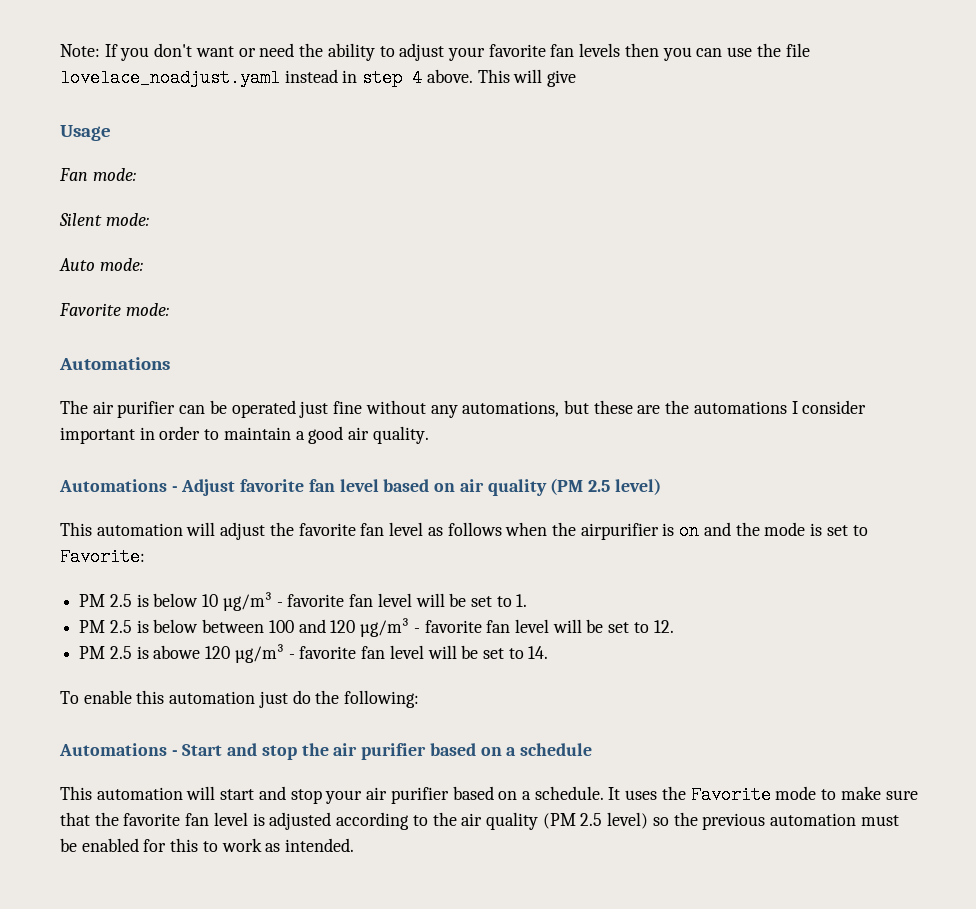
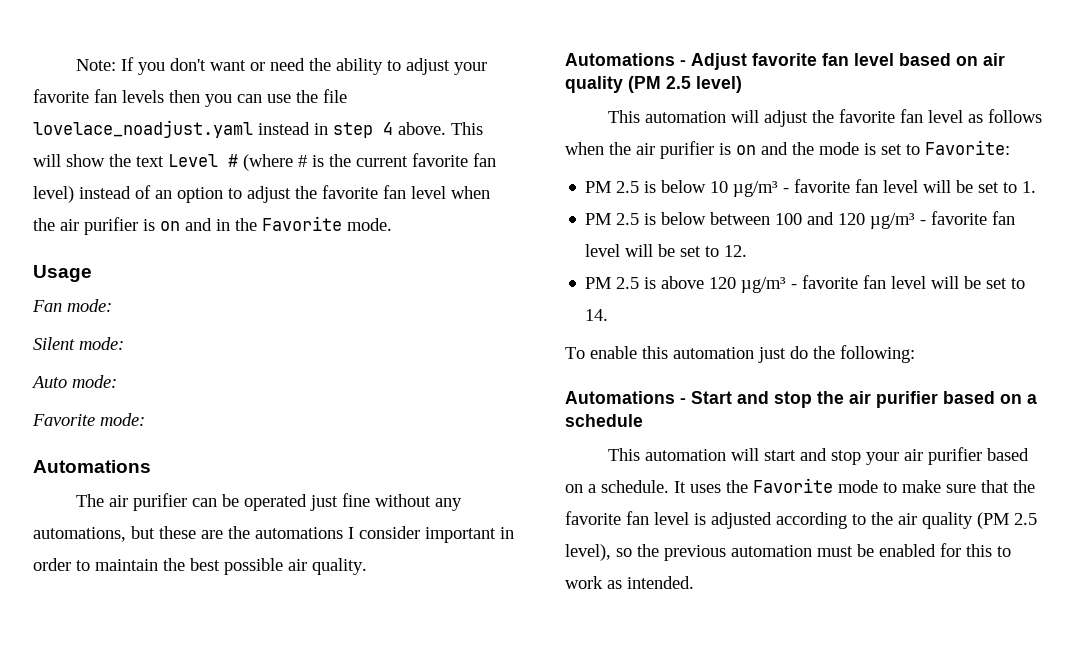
- This will give
+ This will show the text Level # (where # is the current favorite fan level) instead of an option to adjust the favorite fan level when the air purifier is on and in the Favorite mode.
- The air purifier can be operated just fine without any automations, but these are the automations I consider important in order to maintain a good air quality.
+ The air purifier can be operated just fine without any automations, but these are the automations I consider important in order to maintain the best possible air quality.
- This automation will adjust the favorite fan level as follows when the airpurifier is on and the mode is set to Favorite:
+ This automation will adjust the favorite fan level as follows when the air purifier is on and the mode is set to Favorite:
- PM 2.5 is abowe 120 µg/m³ - favorite fan level will be set to 14.
+ PM 2.5 is above 120 µg/m³ - favorite fan level will be set to 14.
- It uses the Favorite mode to make sure that the favorite fan level is adjusted according to the air quality (PM 2.5 level) so the previous automation must be enabled for this to work as intended.
+ It uses the Favorite mode to make sure that the favorite fan level is adjusted according to the air quality (PM 2.5 level), so the previous automation must be enabled for this to work as intended.

